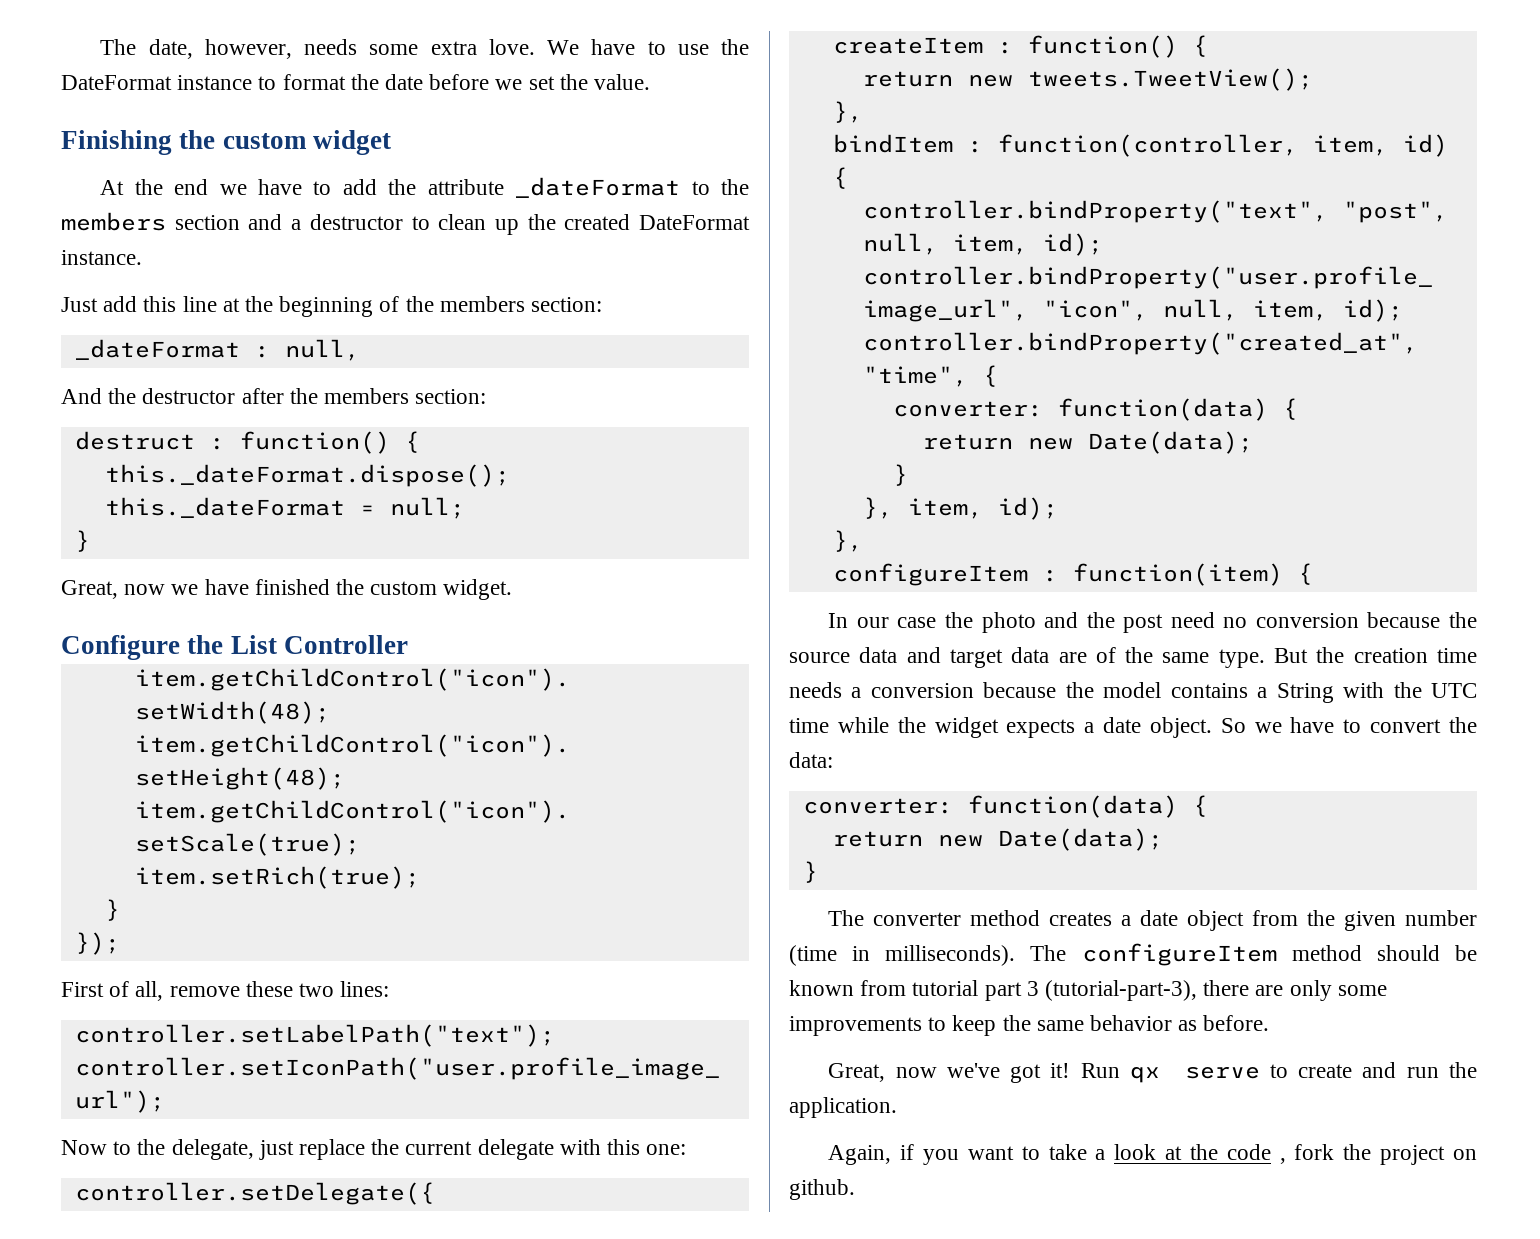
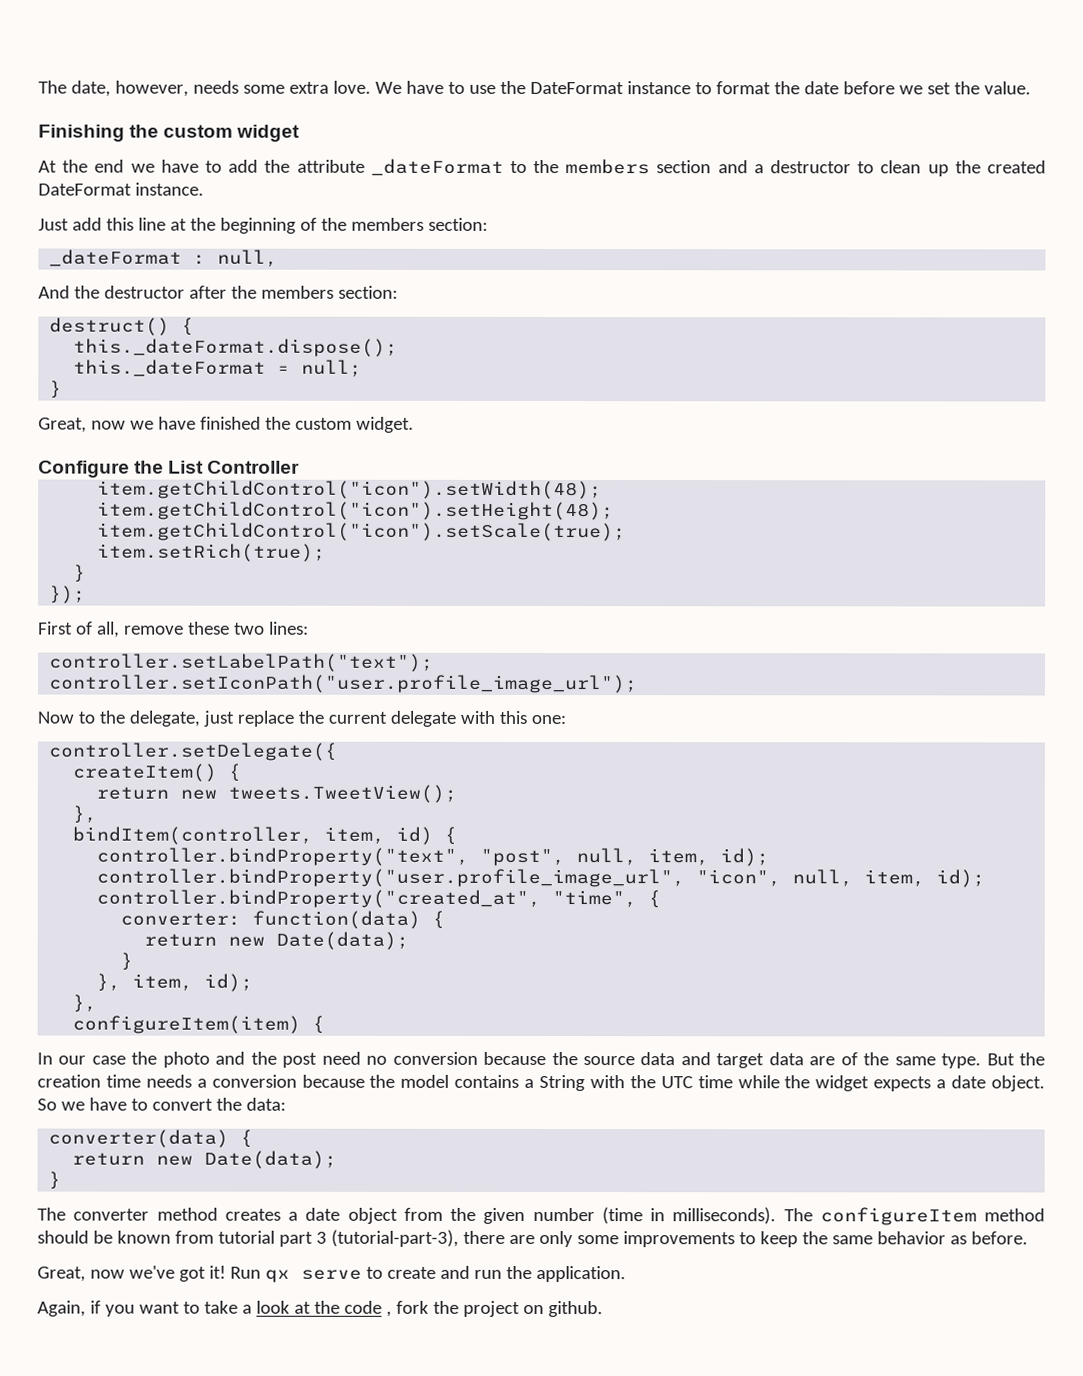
- destruct : function() {
+ destruct() {
- createItem : function() {
+ createItem() {
- bindItem : function(controller, item, id) {
+ bindItem(controller, item, id) {
- configureItem : function(item) {
+ configureItem(item) {
  So we have to convert the data:
- converter: function(data) {
+ converter(data) {

